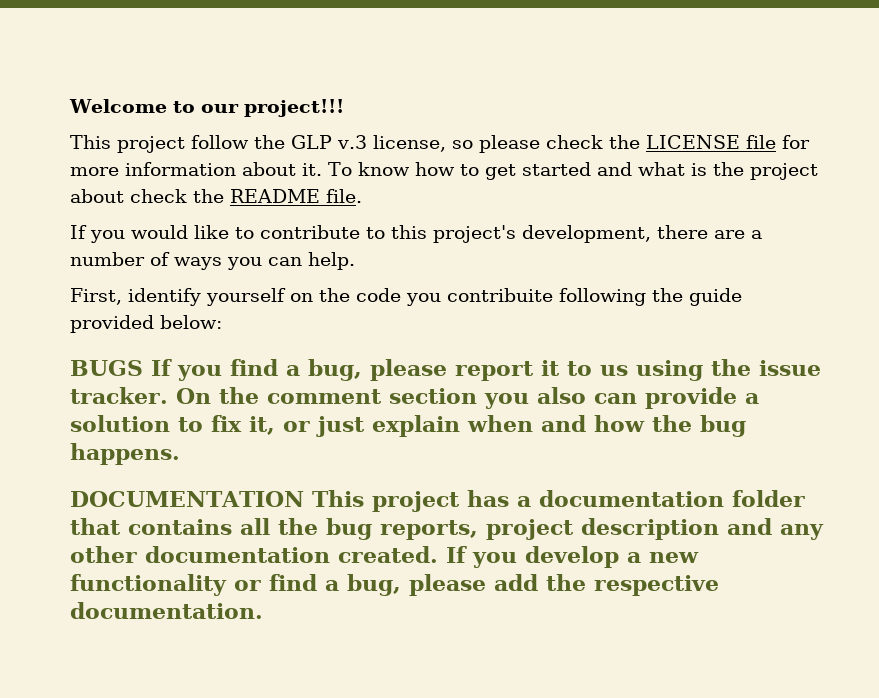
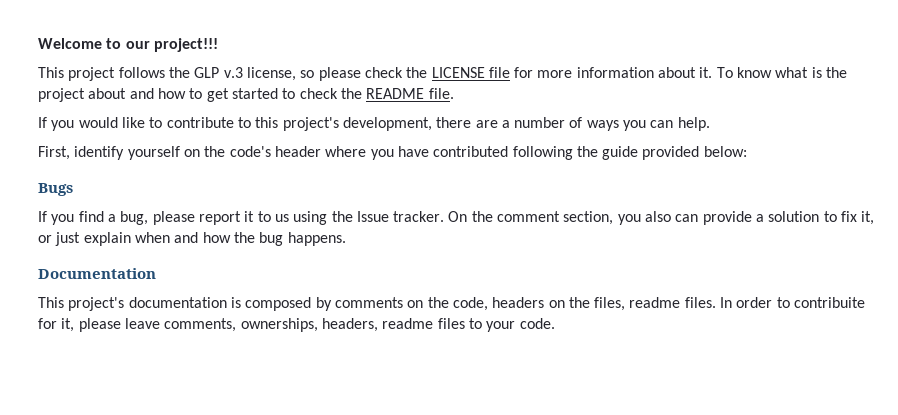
- This project follow the GLP v.3 license, so please check the LICENSE file for more information about it.
+ This project follows the GLP v.3 license, so please check the LICENSE file for more information about it.
- To know how to get started and what is the project about check the README file.
+ To know what is the project about and how to get started to check the README file.
- First, identify yourself on the code you contribuite following the guide provided below:
+ First, identify yourself on the code's header where you have contributed following the guide provided below:
- BUGS If you find a bug, please report it to us using the issue tracker.
+ Bugs
+ If you find a bug, please report it to us using the Issue tracker.
- On the comment section you also can provide a solution to fix it, or just explain when and how the bug happens.
+ On the comment section, you also can provide a solution to fix it, or just explain when and how the bug happens.
- DOCUMENTATION This project has a documentation folder that contains all the bug reports, project description and any other documentation created. If you develop a new functionality or find a bug, please add the respective documentation.
+ Documentation
+ This project's documentation is composed by comments on the code, headers on the files, readme files. In order to contribuite for it, please leave comments, ownerships, headers, readme files to your code.

